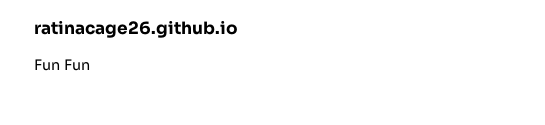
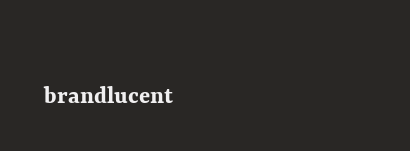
- ratinacage26.github.io
- Fun Fun
+ brandlucent

